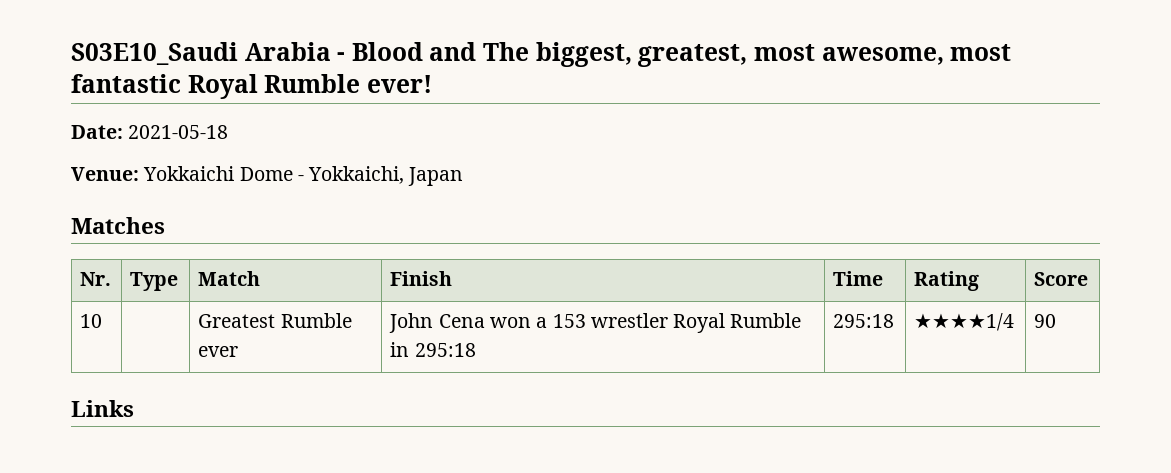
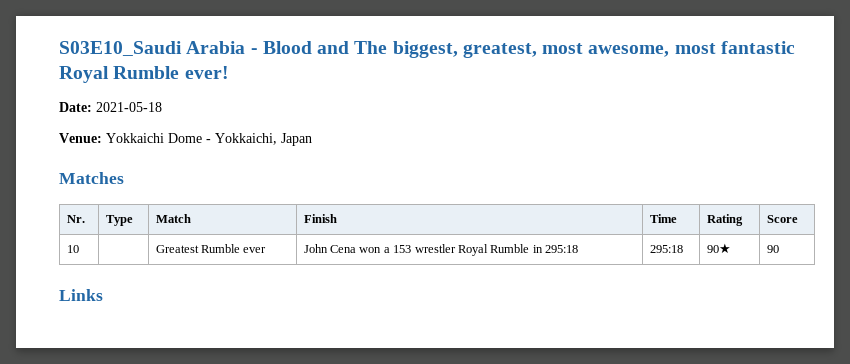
- 10 | | Greatest Rumble ever | John Cena won a 153 wrestler Royal Rumble in 295:18 | 295:18 | ★★★★1/4 | 90
+ 10 | | Greatest Rumble ever | John Cena won a 153 wrestler Royal Rumble in 295:18 | 295:18 | 90★ | 90

